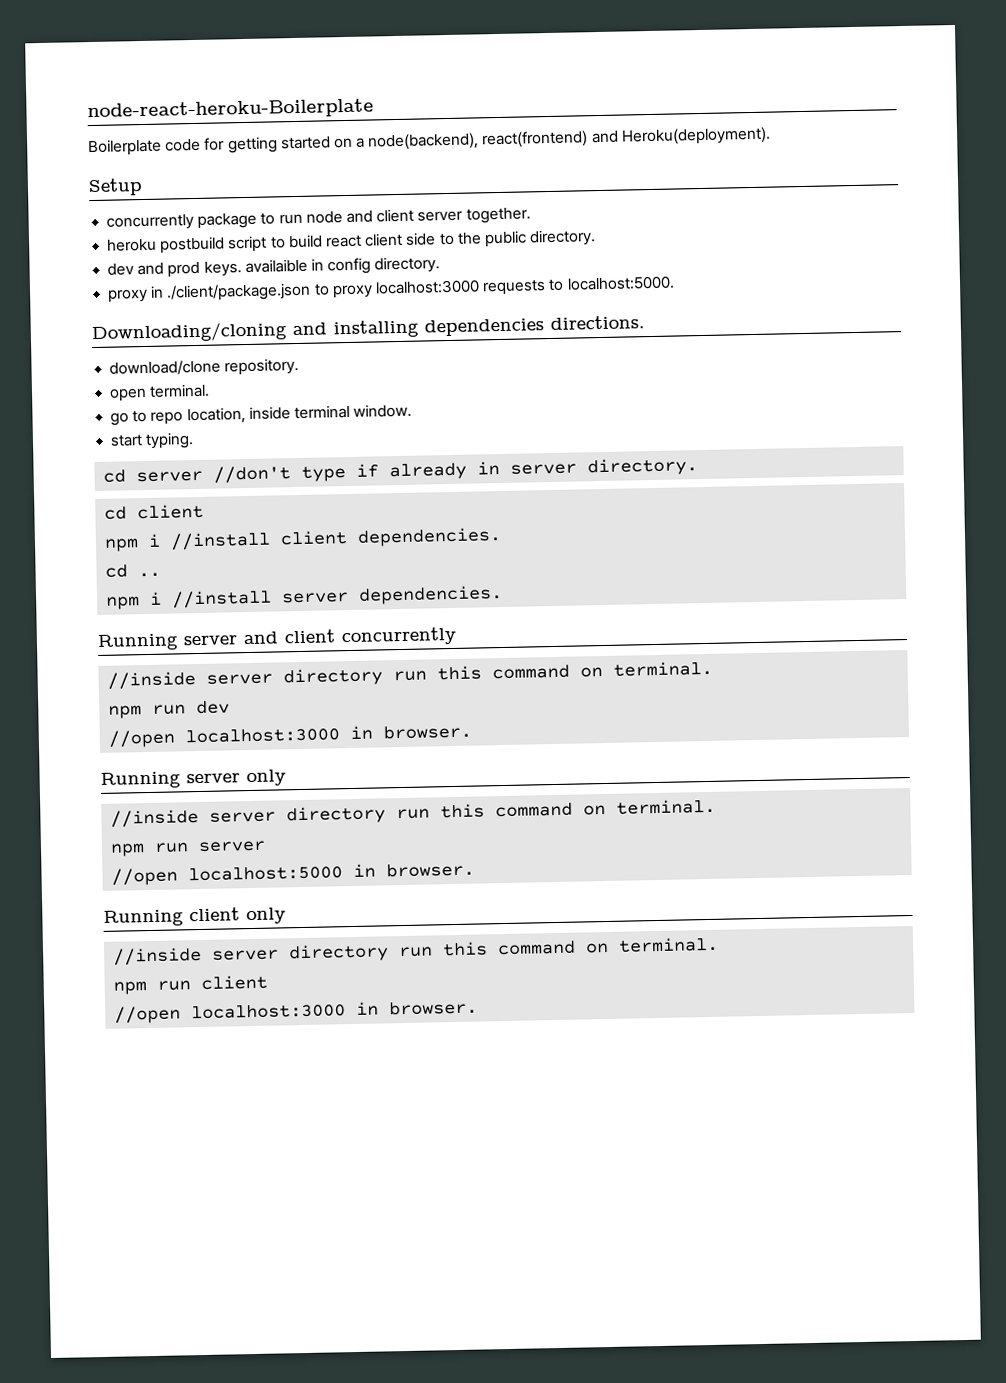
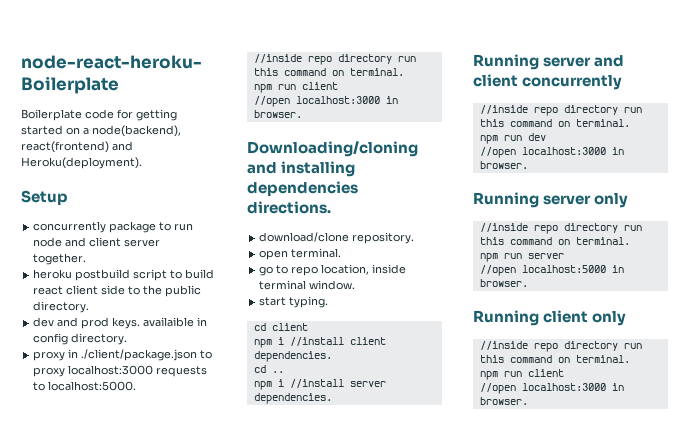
  proxy in ./client/package.json to proxy localhost:3000 requests to localhost:5000.
+ //inside repo directory run this command on terminal.
+ npm run client
+ //open localhost:3000 in browser.
- cd server //don't type if already in server directory.
  Running server and client concurrently
- //inside server directory run this command on terminal.
+ //inside repo directory run this command on terminal.
  Running server only
- //inside server directory run this command on terminal.
+ //inside repo directory run this command on terminal.
  Running client only
- //inside server directory run this command on terminal.
+ //inside repo directory run this command on terminal.

